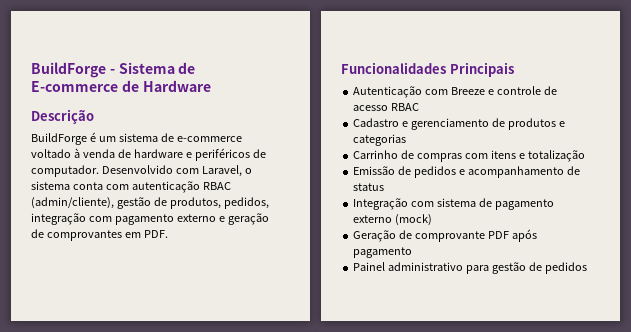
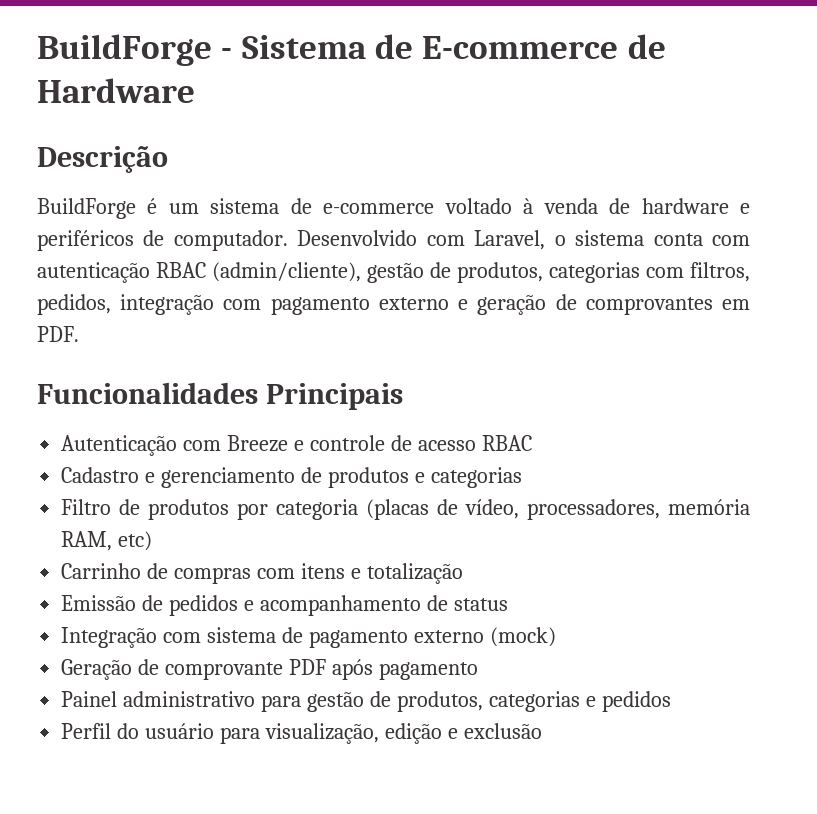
- Desenvolvido com Laravel, o sistema conta com autenticação RBAC (admin/cliente), gestão de produtos, pedidos, integração com pagamento externo e geração de comprovantes em PDF.
+ Desenvolvido com Laravel, o sistema conta com autenticação RBAC (admin/cliente), gestão de produtos, categorias com filtros, pedidos, integração com pagamento externo e geração de comprovantes em PDF.
+ Filtro de produtos por categoria (placas de vídeo, processadores, memória RAM, etc)
- Painel administrativo para gestão de pedidos
+ Painel administrativo para gestão de produtos, categorias e pedidos
+ Perfil do usuário para visualização, edição e exclusão

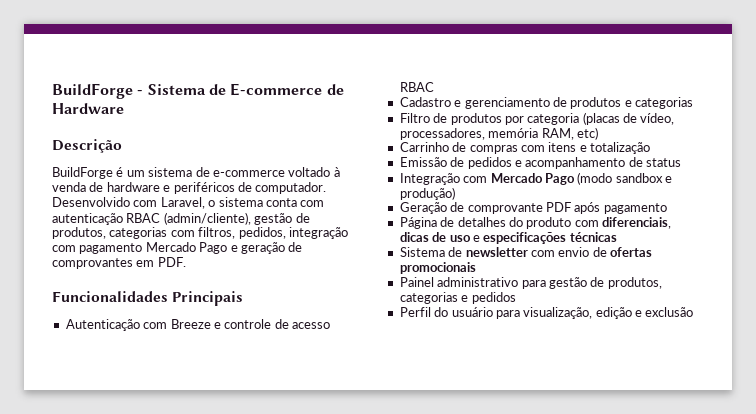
- Desenvolvido com Laravel, o sistema conta com autenticação RBAC (admin/cliente), gestão de produtos, categorias com filtros, pedidos, integração com pagamento externo e geração de comprovantes em PDF.
+ Desenvolvido com Laravel, o sistema conta com autenticação RBAC (admin/cliente), gestão de produtos, categorias com filtros, pedidos, integração com pagamento Mercado Pago e geração de comprovantes em PDF.
- Integração com sistema de pagamento externo (mock)
+ Integração com Mercado Pago (modo sandbox e produção)
+ Página de detalhes do produto com diferenciais, dicas de uso e especificações técnicas
+ Sistema de newsletter com envio de ofertas promocionais

